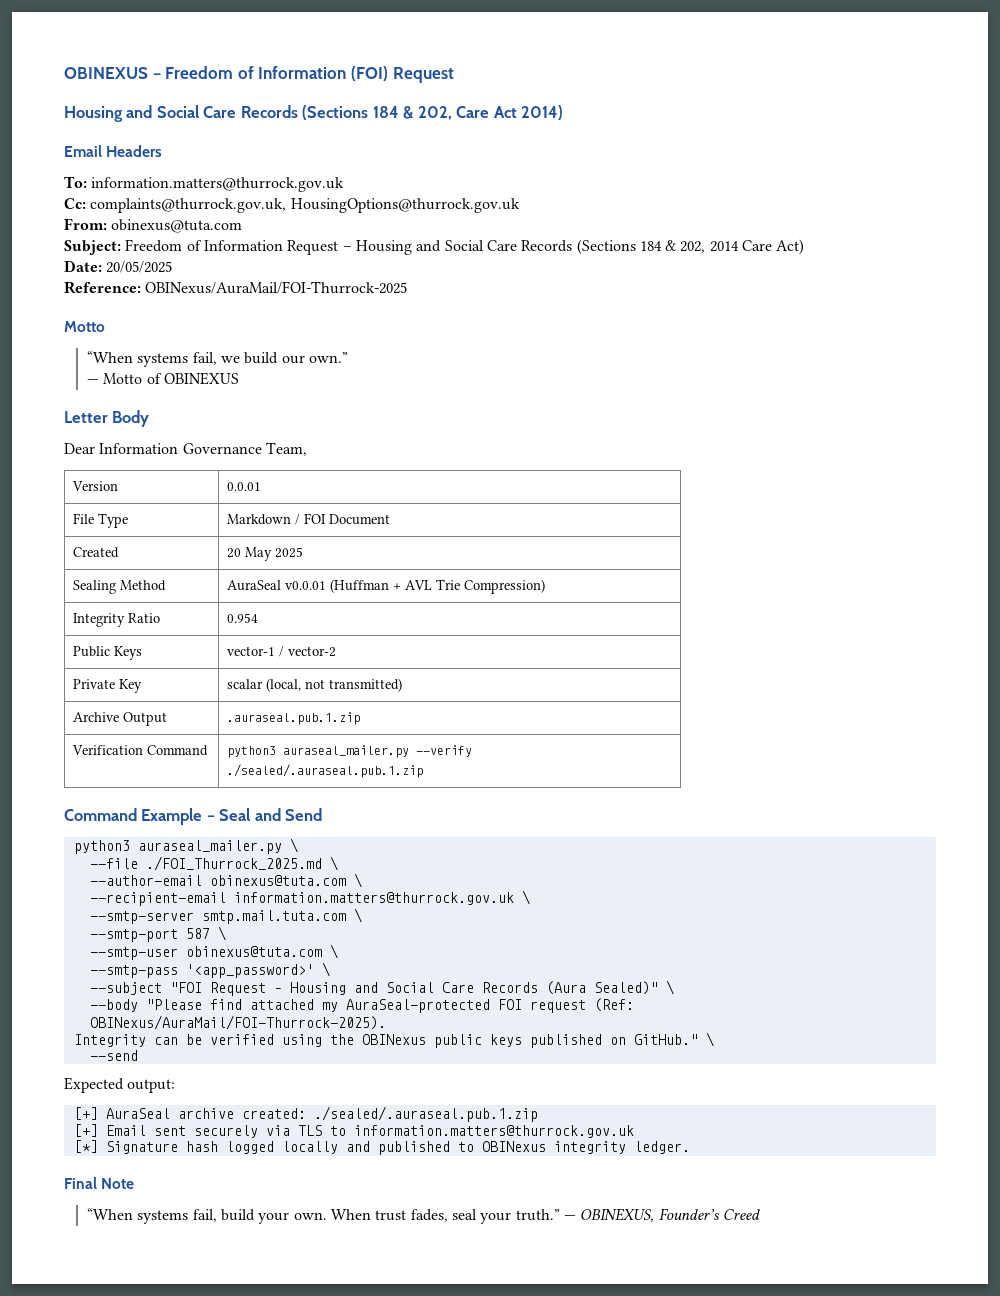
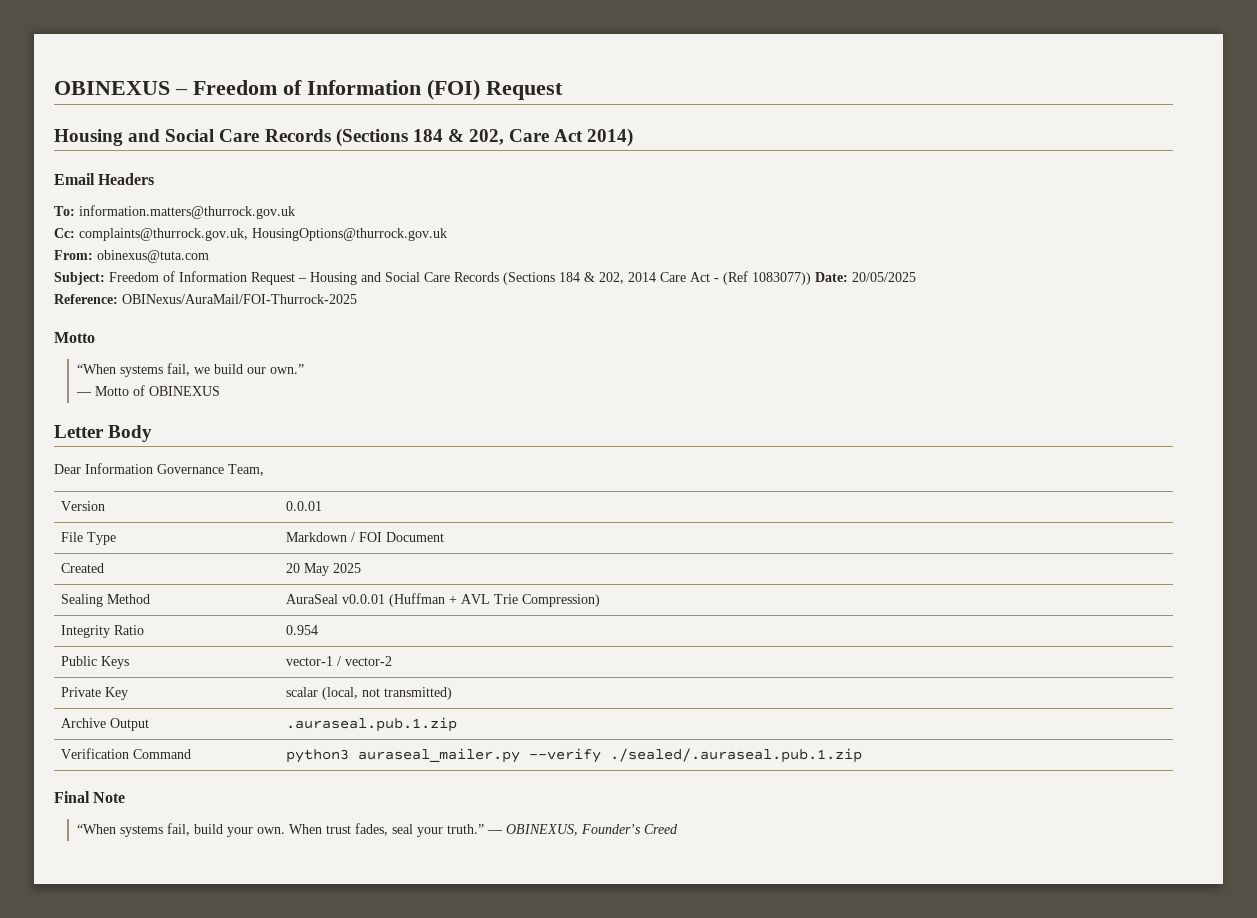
- Subject: Freedom of Information Request – Housing and Social Care Records (Sections 184 & 202, 2014 Care Act)
- Date: 20/05/2025
+ Subject: Freedom of Information Request – Housing and Social Care Records (Sections 184 & 202, 2014 Care Act - (Ref 1083077)) Date: 20/05/2025
- Command Example – Seal and Send
- python3 auraseal_mailer.py \
- --file ./FOI_Thurrock_2025.md \
- --author-email obinexus@tuta.com \
- --recipient-email information.matters@thurrock.gov.uk \
- --smtp-server smtp.mail.tuta.com \
- --smtp-port 587 \
- --smtp-user obinexus@tuta.com \
- --smtp-pass '<app_password>' \
- --subject "FOI Request – Housing and Social Care Records (Aura Sealed)" \
- --body "Please find attached my AuraSeal-protected FOI request (Ref: OBINexus/AuraMail/FOI-Thurrock-2025).
- Integrity can be verified using the OBINexus public keys published on GitHub." \
- --send
- Expected output:
- [+] AuraSeal archive created: ./sealed/.auraseal.pub.1.zip
- [+] Email sent securely via TLS to information.matters@thurrock.gov.uk
- [*] Signature hash logged locally and published to OBINexus integrity ledger.

